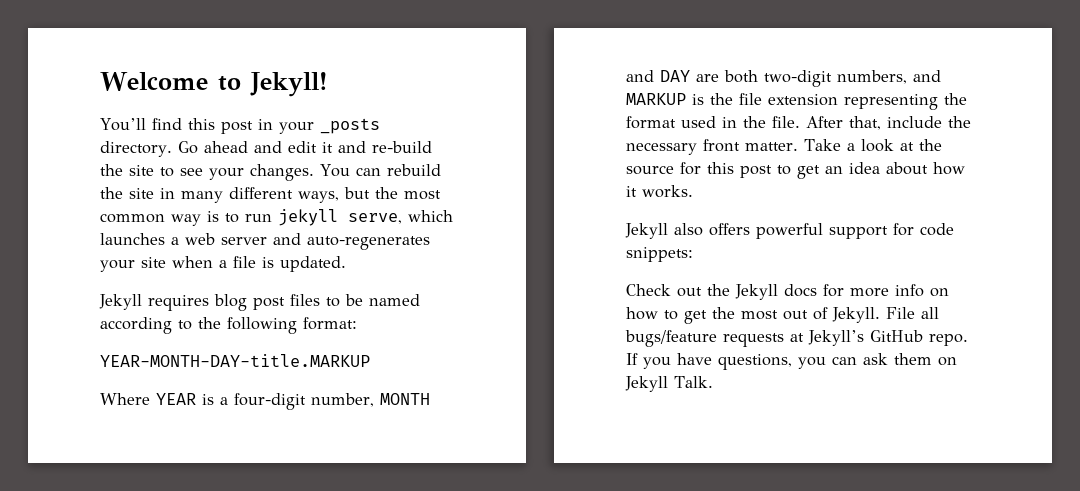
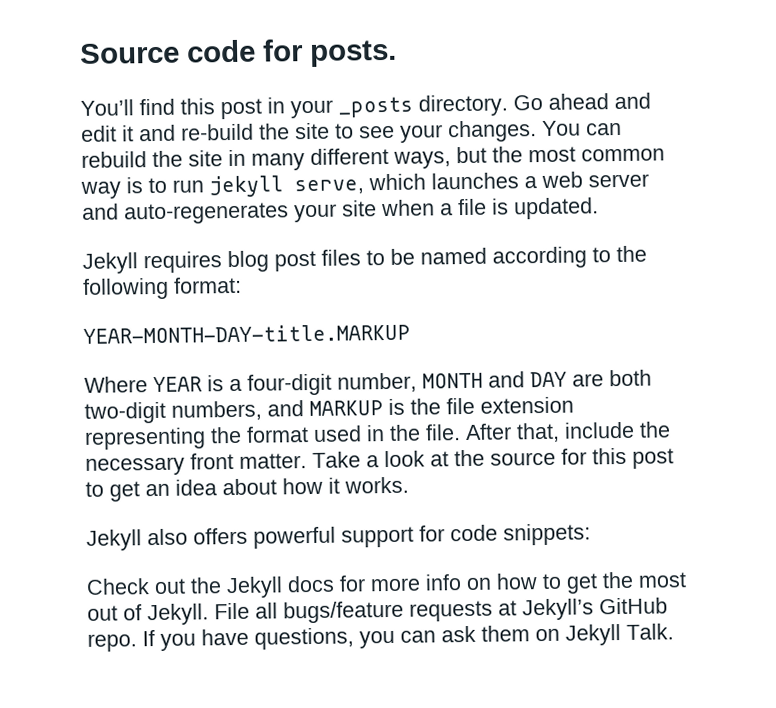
- Welcome to Jekyll!
+ Source code for posts.

